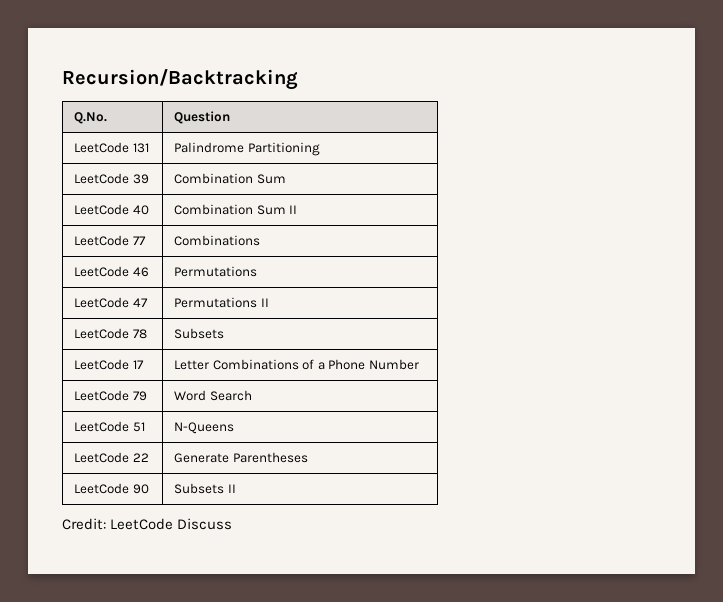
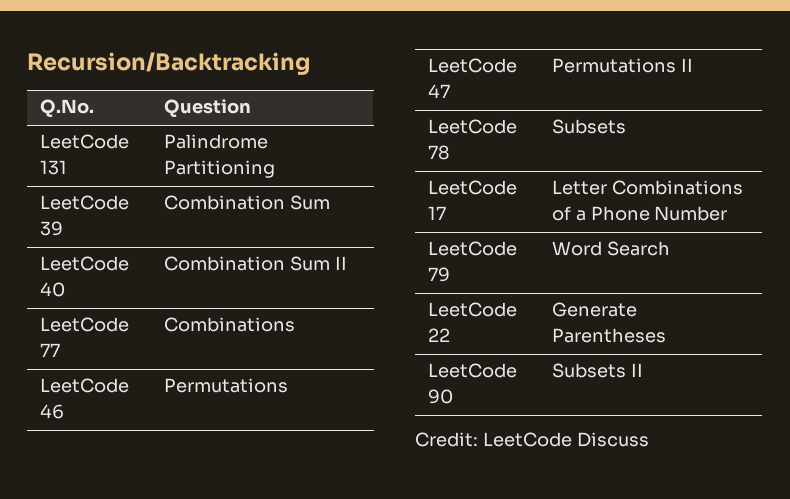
- LeetCode 51 | N-Queens

